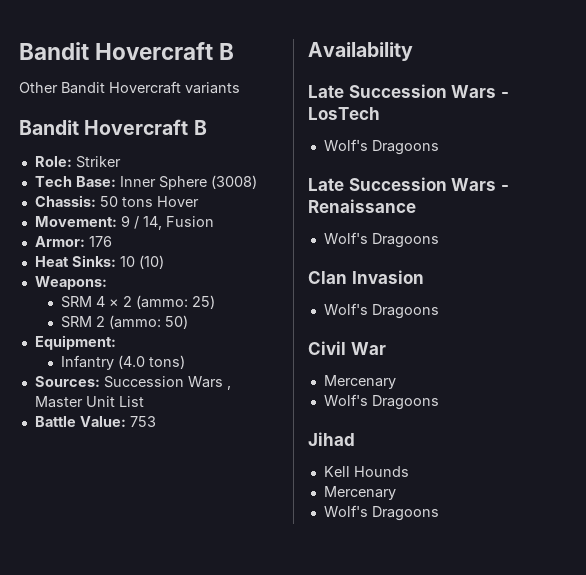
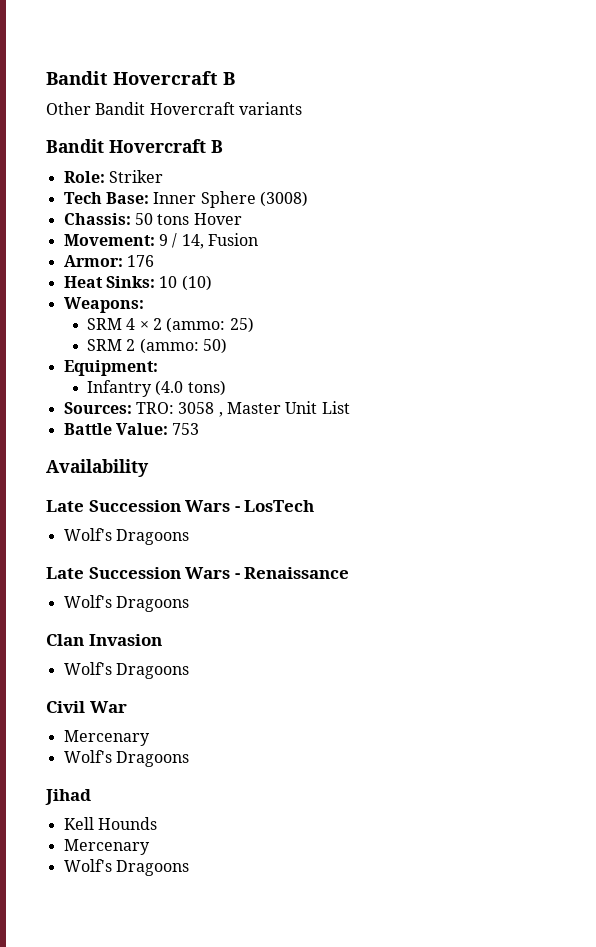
- Sources: Succession Wars , Master Unit List
+ Sources: TRO: 3058 , Master Unit List

